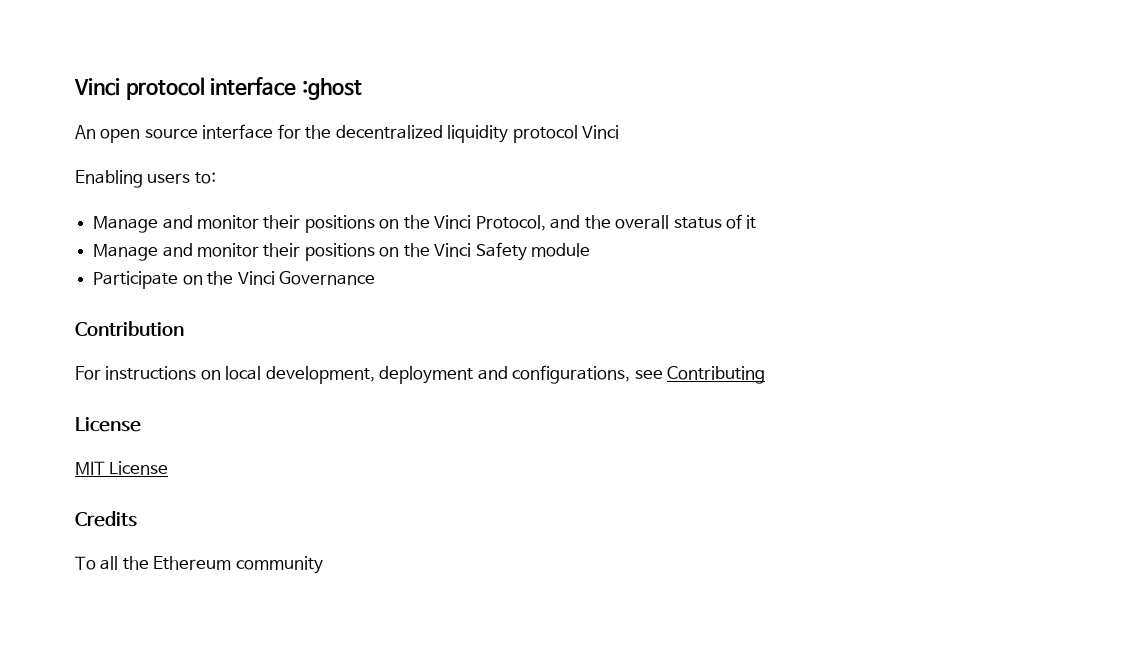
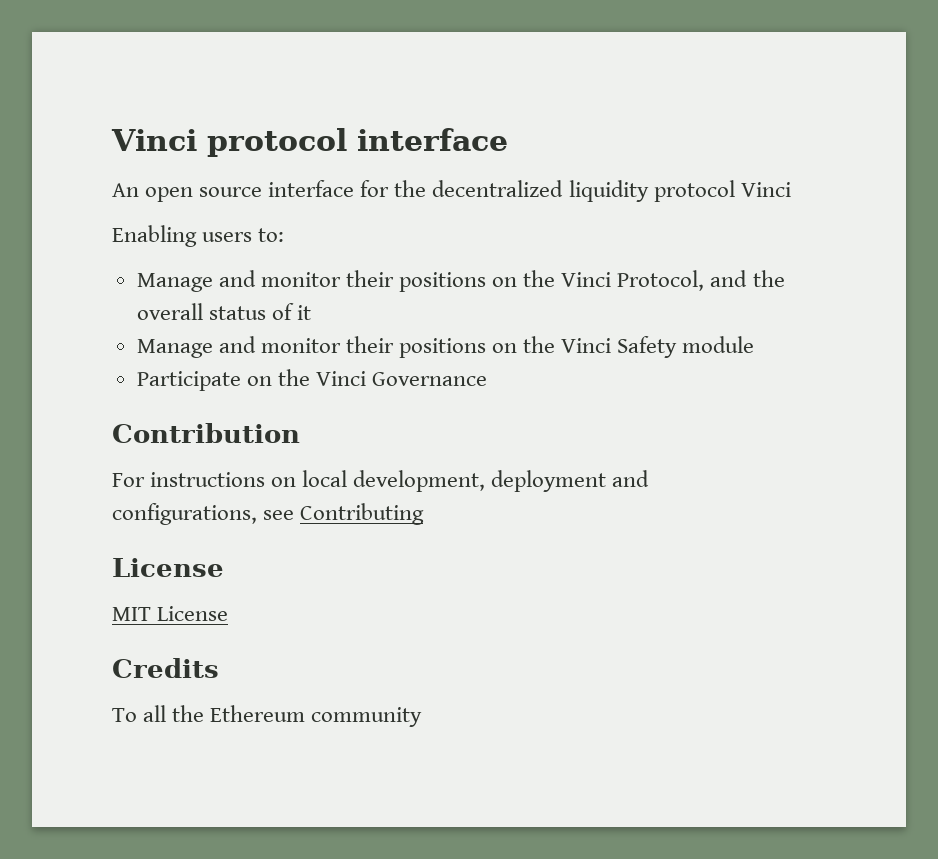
- Vinci protocol interface :ghost
+ Vinci protocol interface

